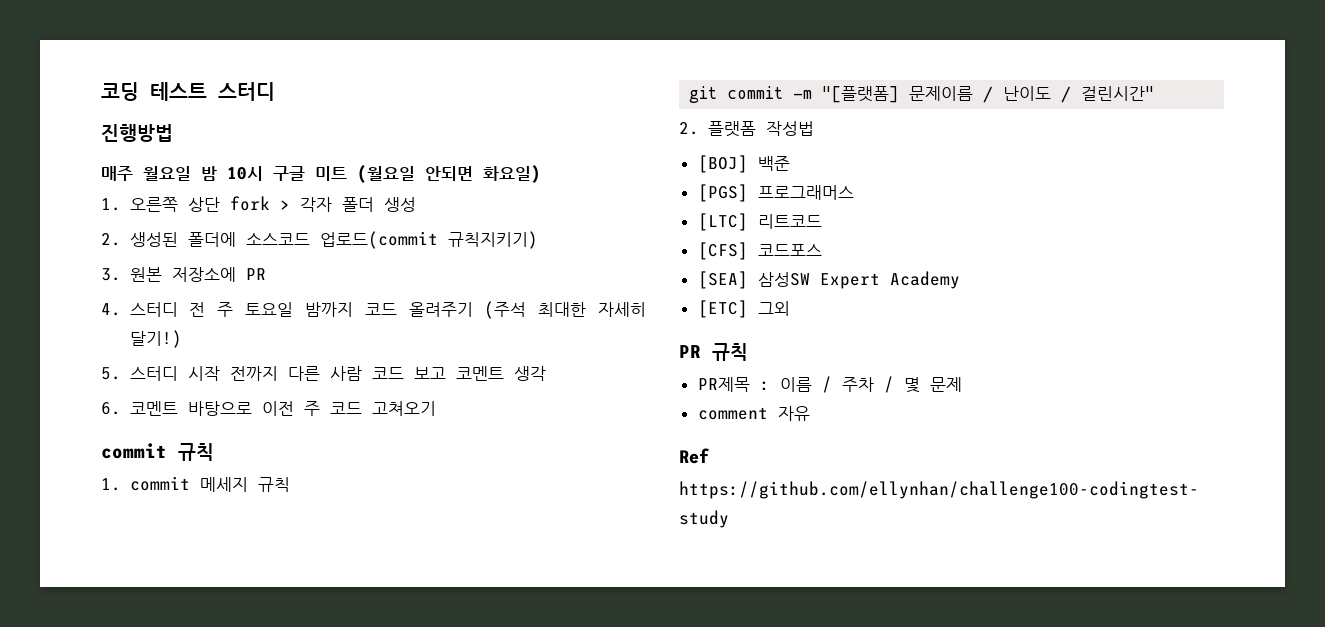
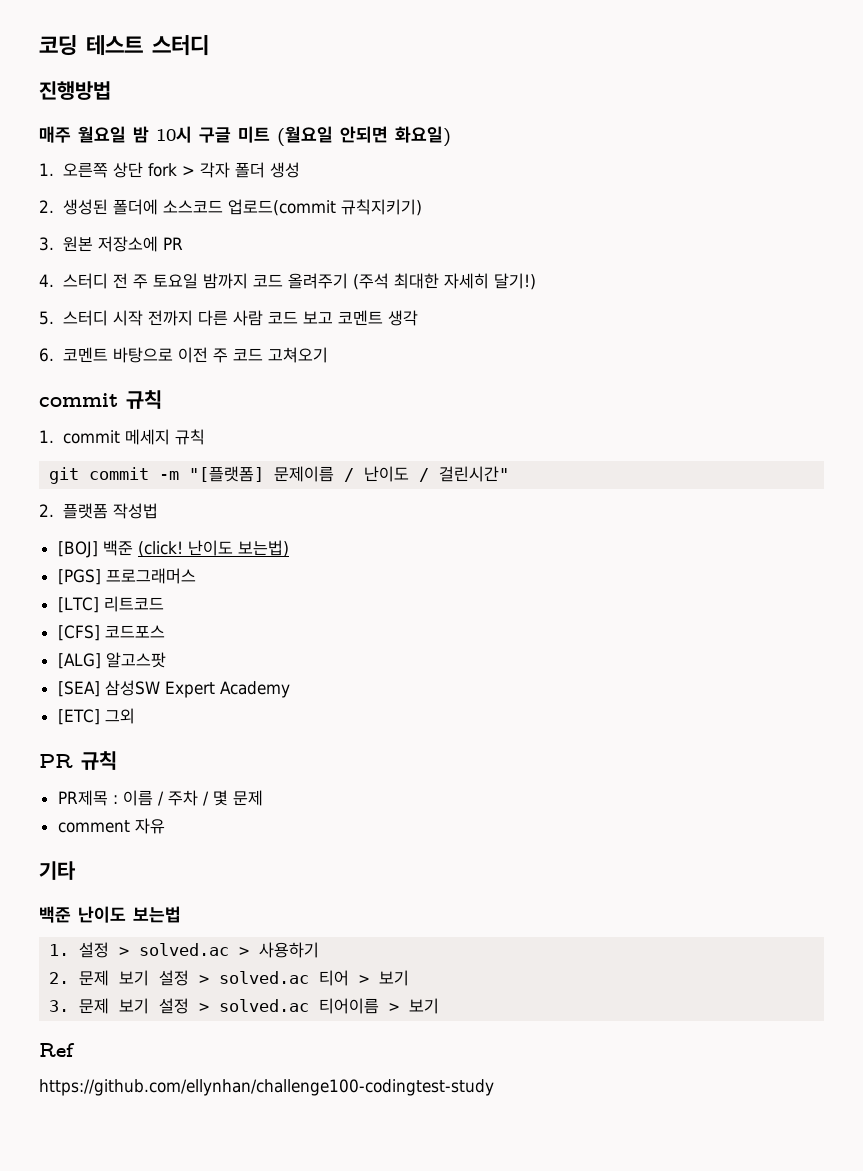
- [BOJ] 백준
+ [BOJ] 백준 (click! 난이도 보는법)
+ [ALG] 알고스팟
+ 기타
+ 백준 난이도 보는법
+ 1. 설정 > solved.ac > 사용하기
+ 2. 문제 보기 설정 > solved.ac 티어 > 보기
+ 3. 문제 보기 설정 > solved.ac 티어이름 > 보기

